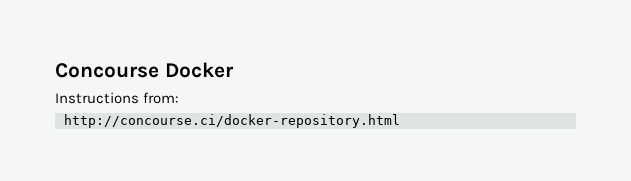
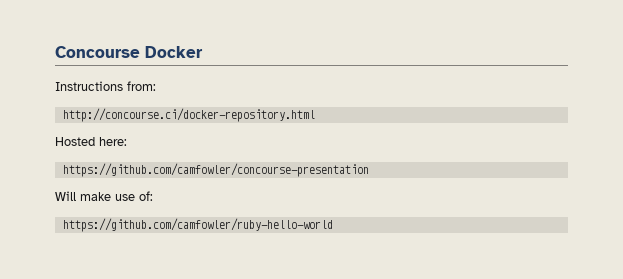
+ Hosted here:
+ https://github.com/camfowler/concourse-presentation
+ Will make use of:
+ https://github.com/camfowler/ruby-hello-world

